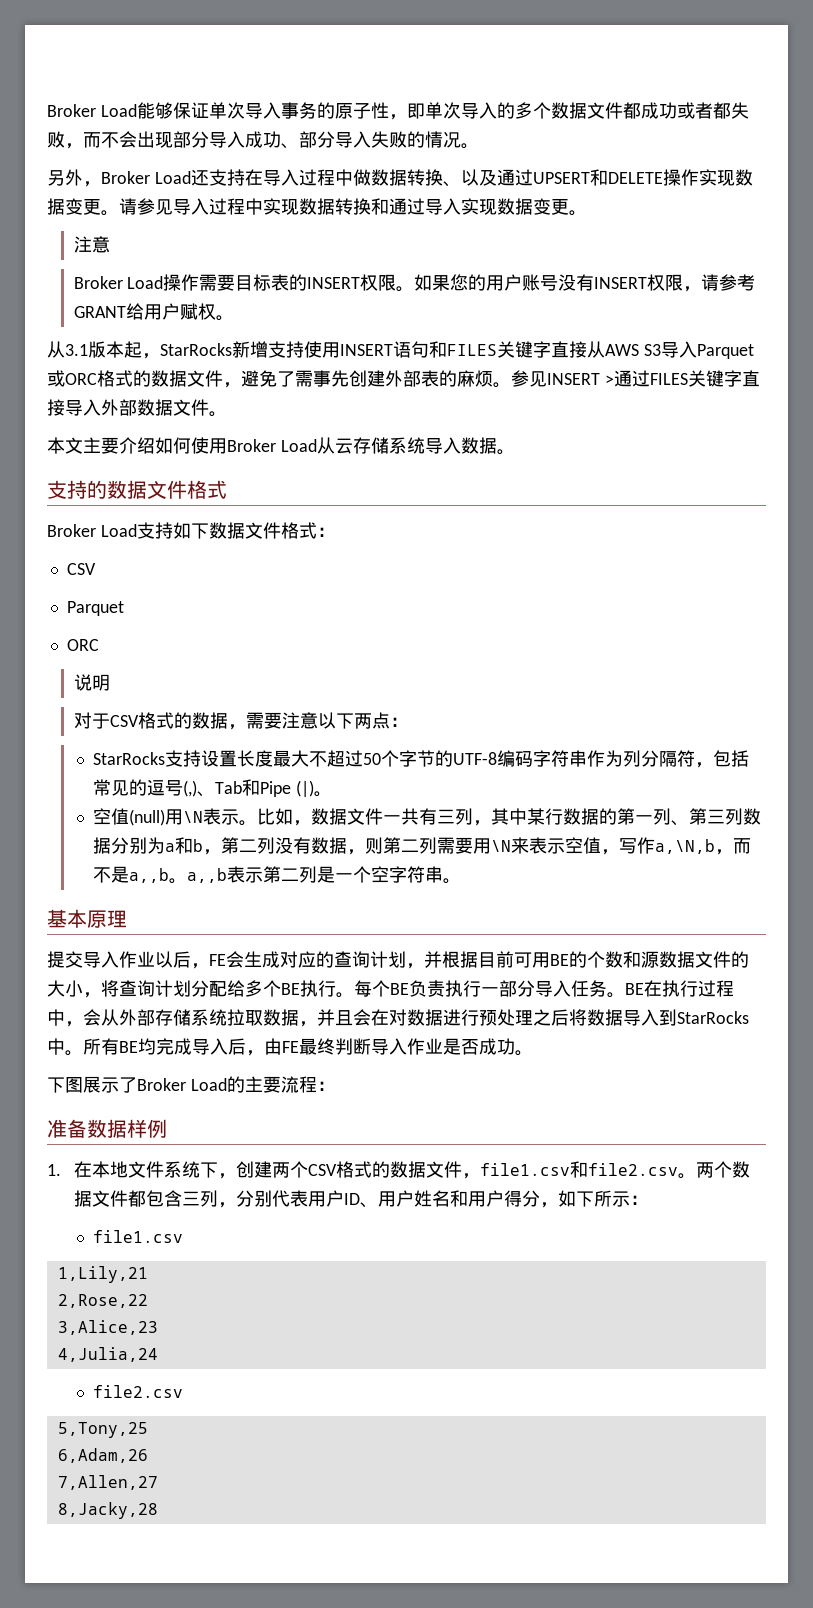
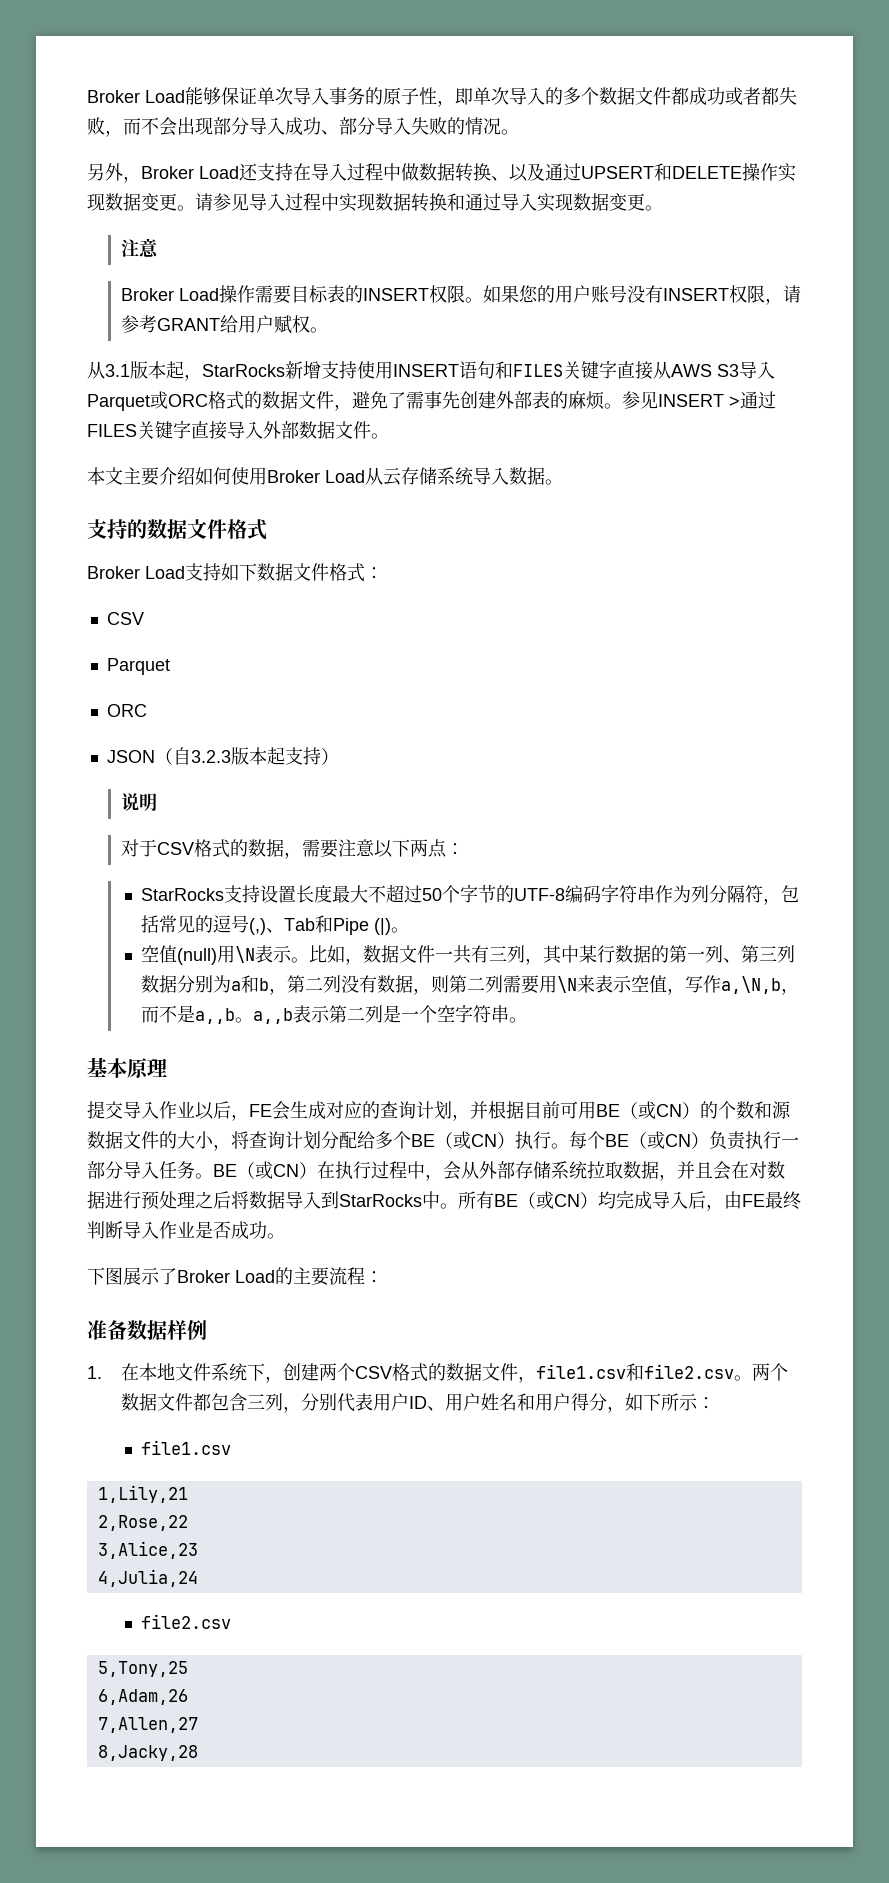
+ JSON（自3.2.3版本起支持）
- 提交导入作业以后，FE会生成对应的查询计划，并根据目前可用BE的个数和源数据文件的大小，将查询计划分配给多个BE执行。
+ 提交导入作业以后，FE会生成对应的查询计划，并根据目前可用BE（或CN）的个数和源数据文件的大小，将查询计划分配给多个BE（或CN）执行。
- 每个BE负责执行一部分导入任务。
+ 每个BE（或CN）负责执行一部分导入任务。
- BE在执行过程中，会从外部存储系统拉取数据，并且会在对数据进行预处理之后将数据导入到StarRocks中。
+ BE（或CN）在执行过程中，会从外部存储系统拉取数据，并且会在对数据进行预处理之后将数据导入到StarRocks中。
- 所有BE均完成导入后，由FE最终判断导入作业是否成功。
+ 所有BE（或CN）均完成导入后，由FE最终判断导入作业是否成功。

